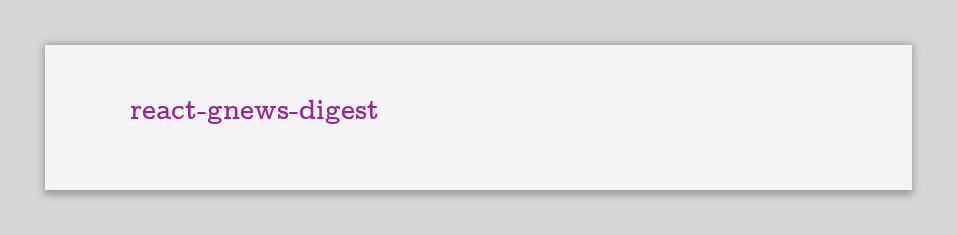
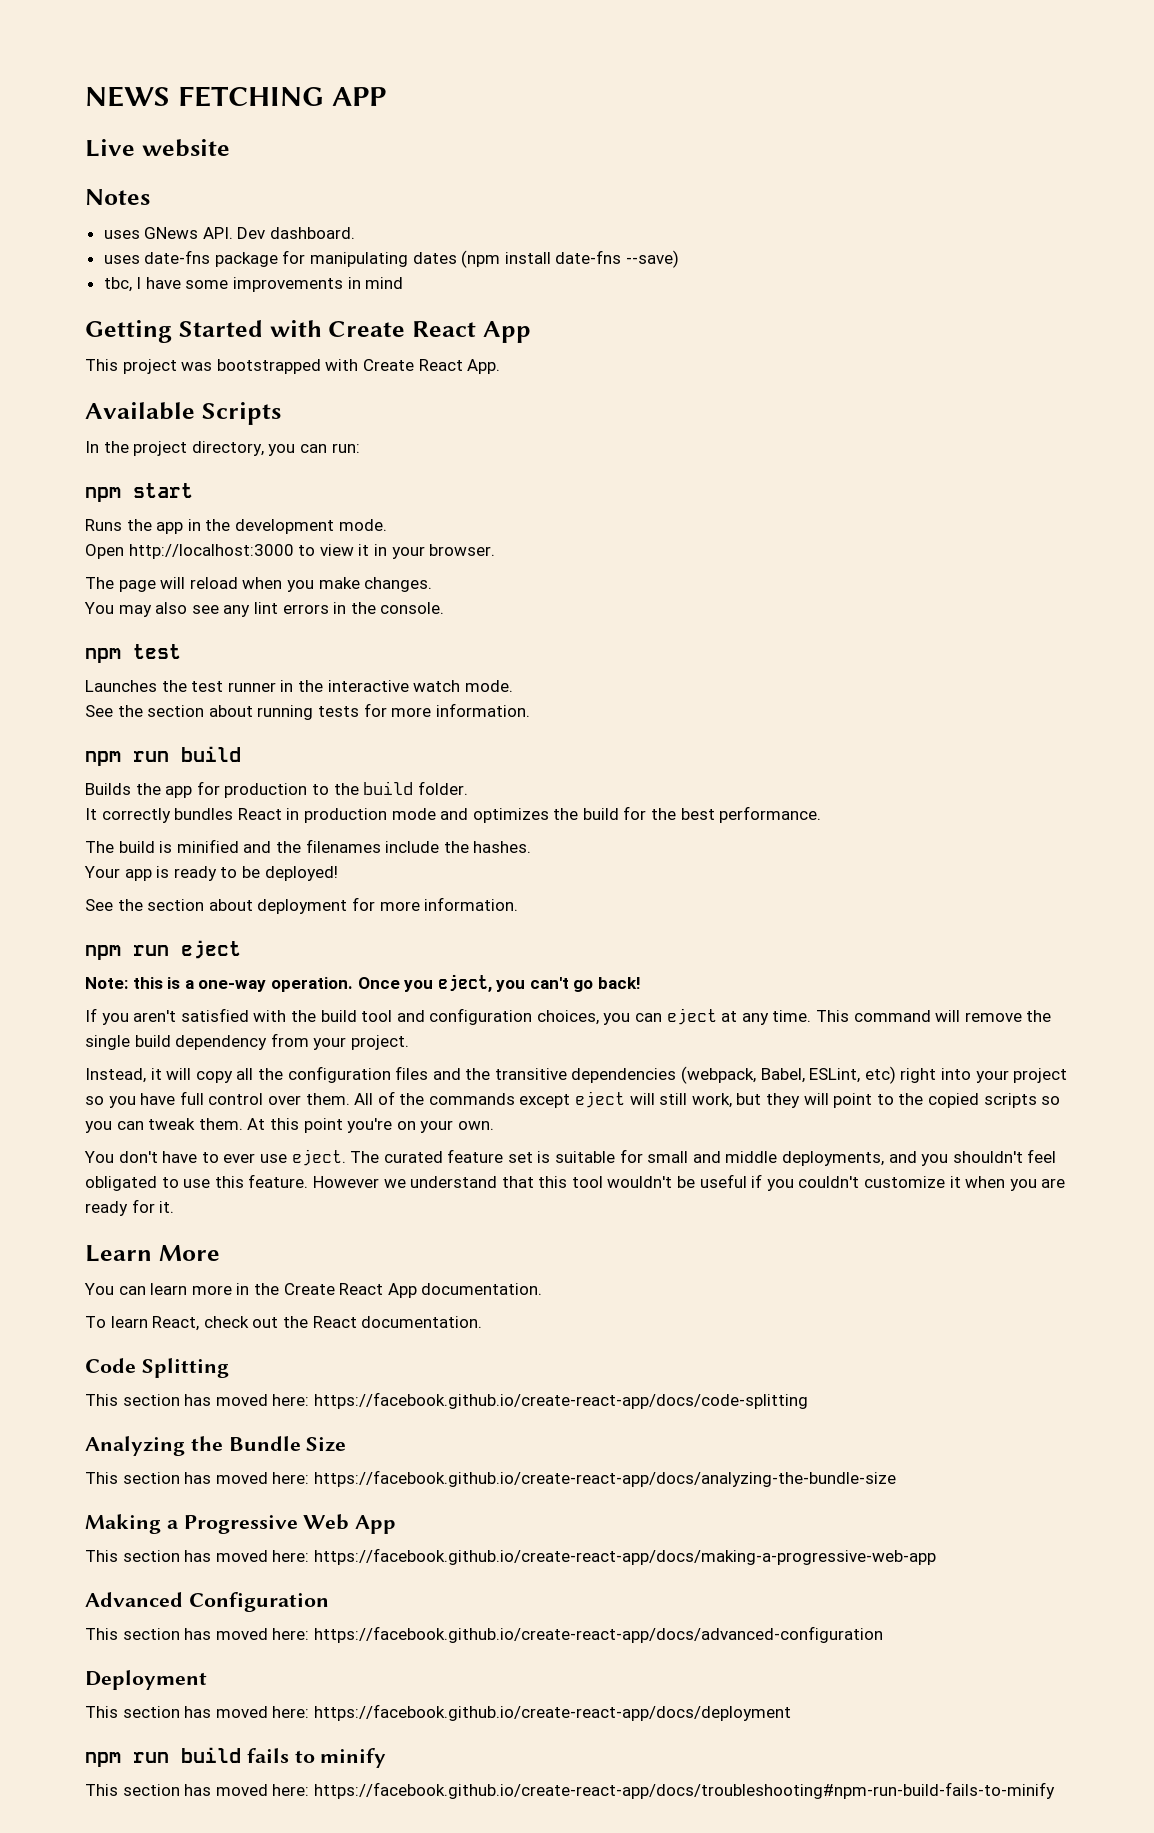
- react-gnews-digest
+ NEWS FETCHING APP
+ Live website
+ Notes
+ uses GNews API. Dev dashboard.
+ uses date-fns package for manipulating dates (npm install date-fns --save)
+ tbc, I have some improvements in mind
+ Getting Started with Create React App
+ This project was bootstrapped with Create React App.
+ Available Scripts
+ In the project directory, you can run:
+ npm start
+ Runs the app in the development mode.
+ Open http://localhost:3000 to view it in your browser.
+ The page will reload when you make changes.
+ You may also see any lint errors in the console.
+ npm test
+ Launches the test runner in the interactive watch mode.
+ See the section about running tests for more information.
+ npm run build
+ Builds the app for production to the build folder.
+ It correctly bundles React in production mode and optimizes the build for the best performance.
+ The build is minified and the filenames include the hashes.
+ Your app is ready to be deployed!
+ See the section about deployment for more information.
+ npm run eject
+ Note: this is a one-way operation. Once you eject, you can't go back!
+ If you aren't satisfied with the build tool and configuration choices, you can eject at any time. This command will remove the single build dependency from your project.
+ Instead, it will copy all the configuration files and the transitive dependencies (webpack, Babel, ESLint, etc) right into your project so you have full control over them. All of the commands except eject will still work, but they will point to the copied scripts so you can tweak them. At this point you're on your own.
+ You don't have to ever use eject. The curated feature set is suitable for small and middle deployments, and you shouldn't feel obligated to use this feature. However we understand that this tool wouldn't be useful if you couldn't customize it when you are ready for it.
+ Learn More
+ You can learn more in the Create React App documentation.
+ To learn React, check out the React documentation.
+ Code Splitting
+ This section has moved here: https://facebook.github.io/create-react-app/docs/code-splitting
+ Analyzing the Bundle Size
+ This section has moved here: https://facebook.github.io/create-react-app/docs/analyzing-the-bundle-size
+ Making a Progressive Web App
+ This section has moved here: https://facebook.github.io/create-react-app/docs/making-a-progressive-web-app
+ Advanced Configuration
+ This section has moved here: https://facebook.github.io/create-react-app/docs/advanced-configuration
+ Deployment
+ This section has moved here: https://facebook.github.io/create-react-app/docs/deployment
+ npm run build fails to minify
+ This section has moved here: https://facebook.github.io/create-react-app/docs/troubleshooting#npm-run-build-fails-to-minify

